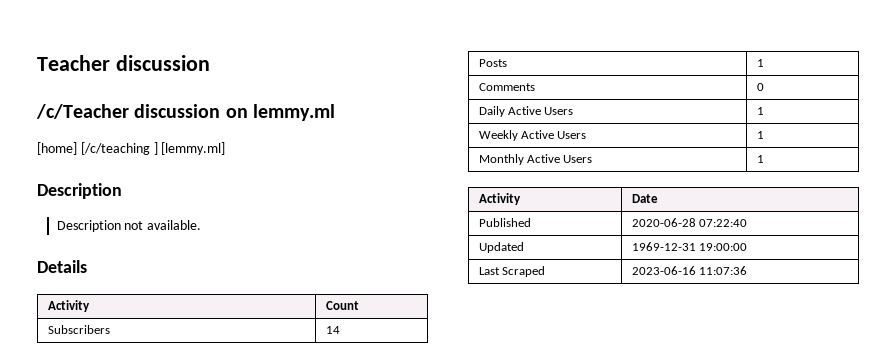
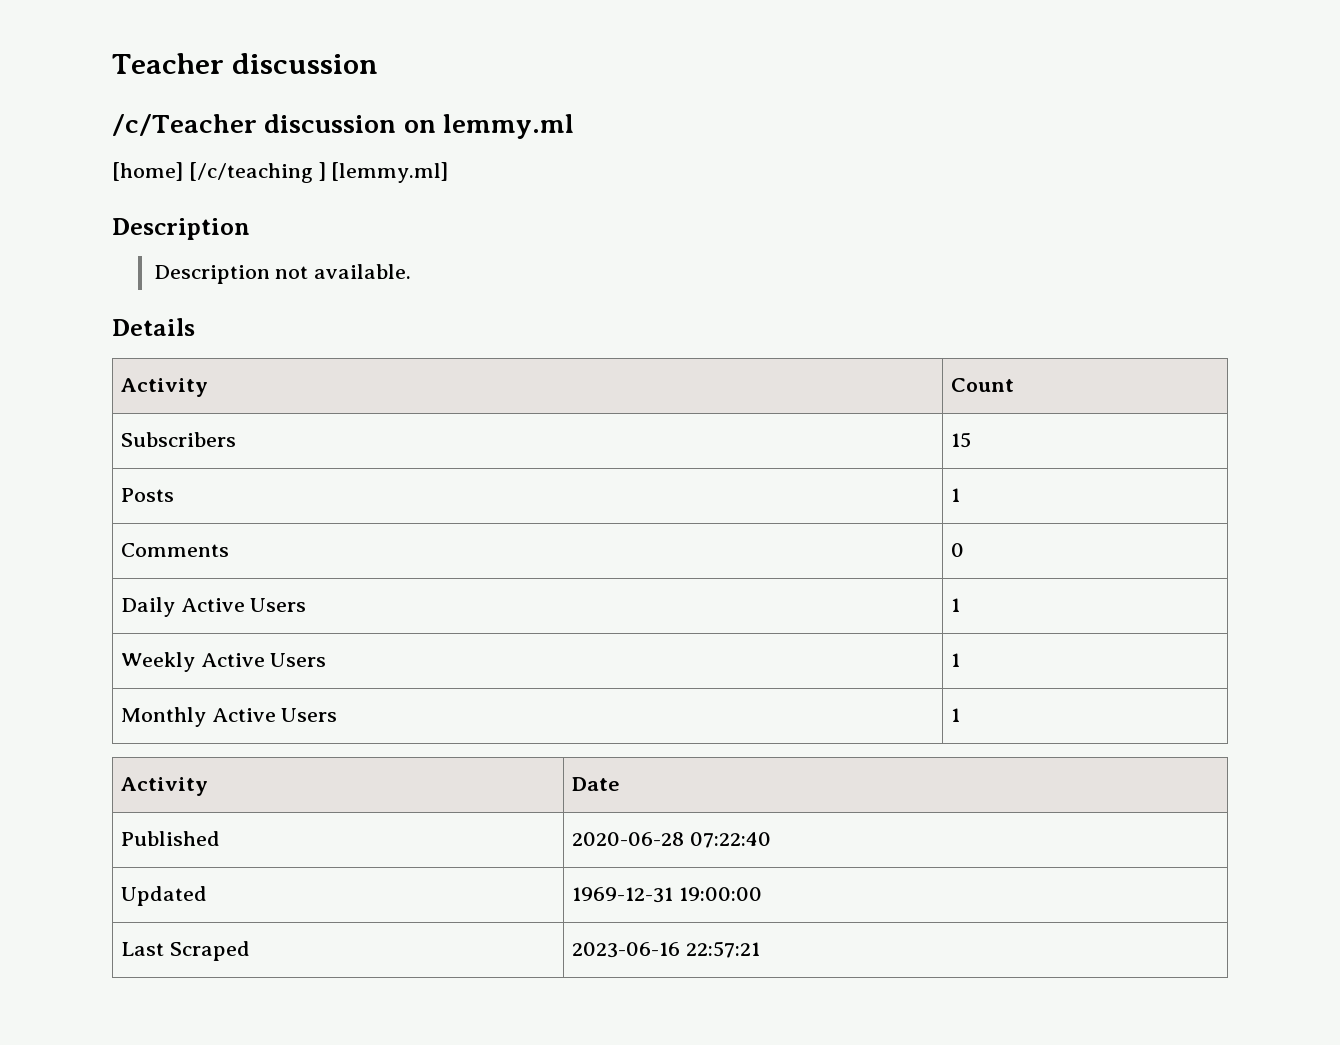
- Subscribers | 14
+ Subscribers | 15
- Last Scraped | 2023-06-16 11:07:36
+ Last Scraped | 2023-06-16 22:57:21

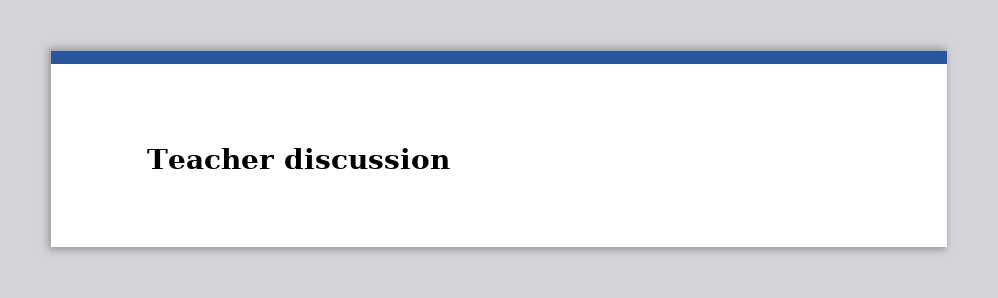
- /c/Teacher discussion on lemmy.ml
- [home] [/c/teaching ] [lemmy.ml]
- Description
- Description not available.
- Details
- Activity | Count
- Subscribers | 15
- Posts | 1
- Comments | 0
- Daily Active Users | 1
- Weekly Active Users | 1
- Monthly Active Users | 1
- Activity | Date
- Published | 2020-06-28 07:22:40
- Updated | 1969-12-31 19:00:00
- Last Scraped | 2023-06-16 22:57:21

